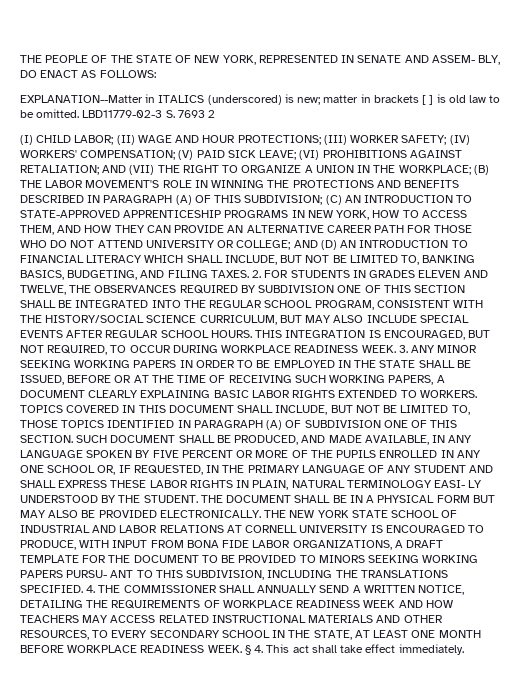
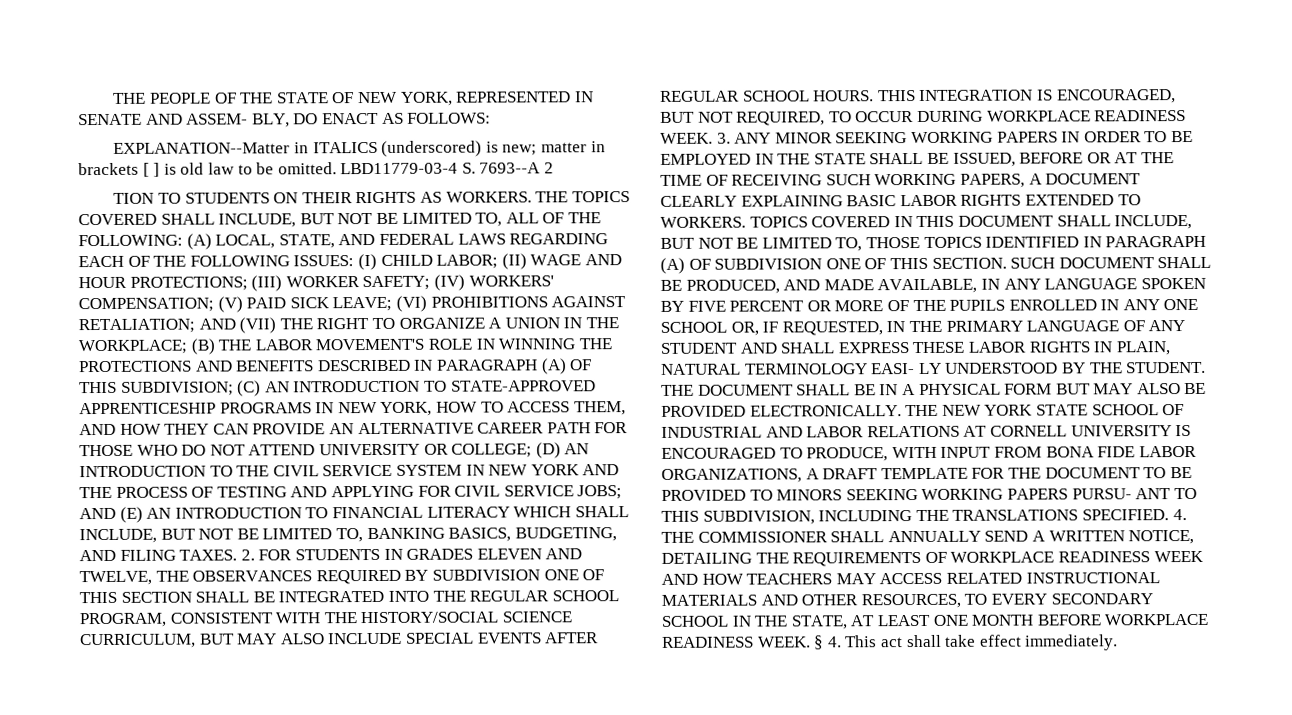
- LBD11779-02-3 S. 7693 2
- (I) CHILD LABOR;
+ LBD11779-03-4 S. 7693--A 2
+ TION TO STUDENTS ON THEIR RIGHTS AS WORKERS. THE TOPICS COVERED SHALL INCLUDE, BUT NOT BE LIMITED TO, ALL OF THE FOLLOWING: (A) LOCAL, STATE, AND FEDERAL LAWS REGARDING EACH OF THE FOLLOWING ISSUES: (I) CHILD LABOR;
- AND (D) AN INTRODUCTION TO FINANCIAL LITERACY WHICH SHALL INCLUDE, BUT NOT BE LIMITED TO, BANKING BASICS, BUDGETING, AND FILING TAXES.
+ (D) AN INTRODUCTION TO THE CIVIL SERVICE SYSTEM IN NEW YORK AND THE PROCESS OF TESTING AND APPLYING FOR CIVIL SERVICE JOBS; AND (E) AN INTRODUCTION TO FINANCIAL LITERACY WHICH SHALL INCLUDE, BUT NOT BE LIMITED TO, BANKING BASICS, BUDGETING, AND FILING TAXES.

